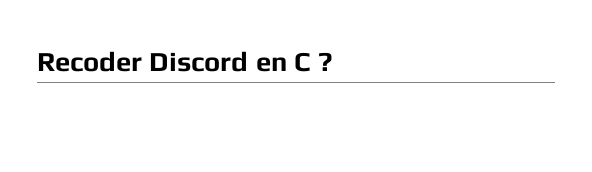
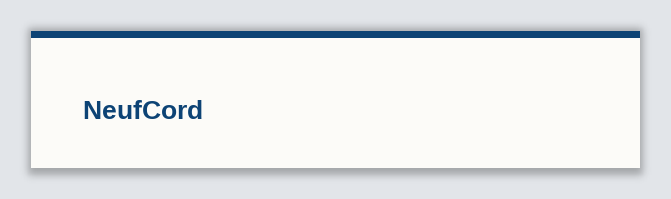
- Recoder Discord en C ?
+ NeufCord

